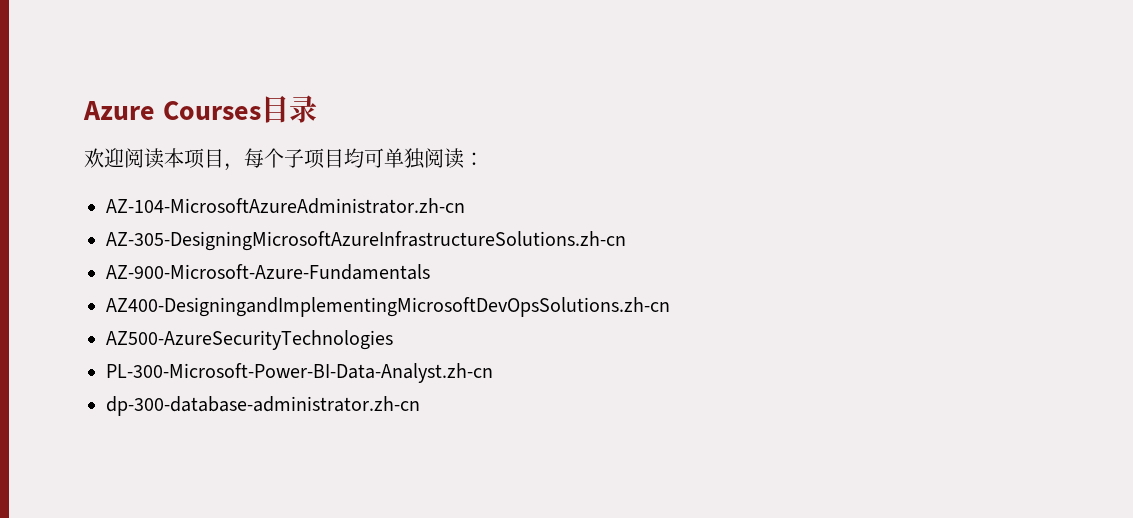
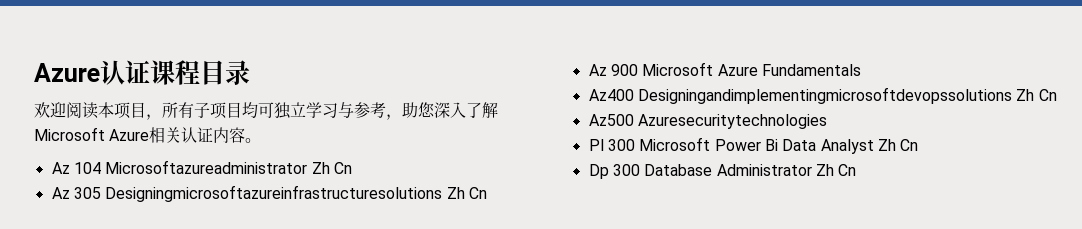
- Azure Courses目录
+ Azure认证课程目录
- 欢迎阅读本项目，每个子项目均可单独阅读：
- AZ-104-MicrosoftAzureAdministrator.zh-cn
- AZ-305-DesigningMicrosoftAzureInfrastructureSolutions.zh-cn
- AZ-900-Microsoft-Azure-Fundamentals
- AZ400-DesigningandImplementingMicrosoftDevOpsSolutions.zh-cn
- AZ500-AzureSecurityTechnologies
- PL-300-Microsoft-Power-BI-Data-Analyst.zh-cn
- dp-300-database-administrator.zh-cn
+ 欢迎阅读本项目，所有子项目均可独立学习与参考，助您深入了解Microsoft Azure相关认证内容。
+ Az 104 Microsoftazureadministrator Zh Cn
+ Az 305 Designingmicrosoftazureinfrastructuresolutions Zh Cn
+ Az 900 Microsoft Azure Fundamentals
+ Az400 Designingandimplementingmicrosoftdevopssolutions Zh Cn
+ Az500 Azuresecuritytechnologies
+ Pl 300 Microsoft Power Bi Data Analyst Zh Cn
+ Dp 300 Database Administrator Zh Cn

